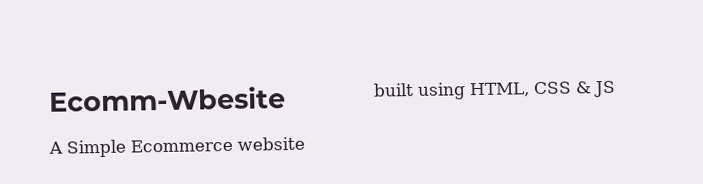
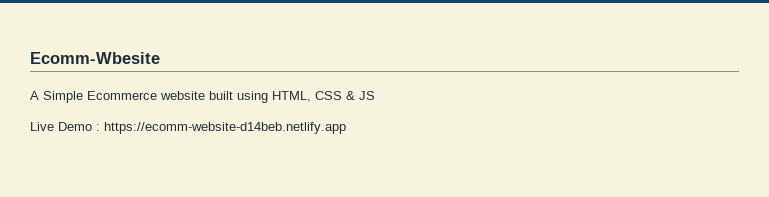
+ Live Demo : https://ecomm-website-d14beb.netlify.app

